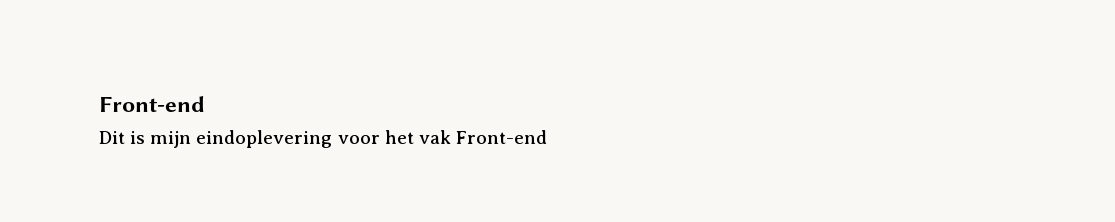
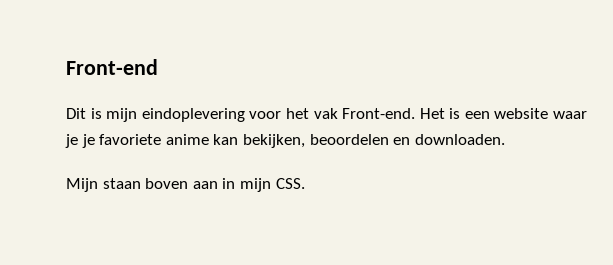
- Dit is mijn eindoplevering voor het vak Front-end
+ Dit is mijn eindoplevering voor het vak Front-end. Het is een website waar je je favoriete anime kan bekijken, beoordelen en downloaden.
+ Mijn staan boven aan in mijn CSS.

